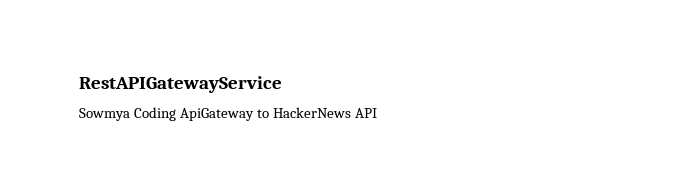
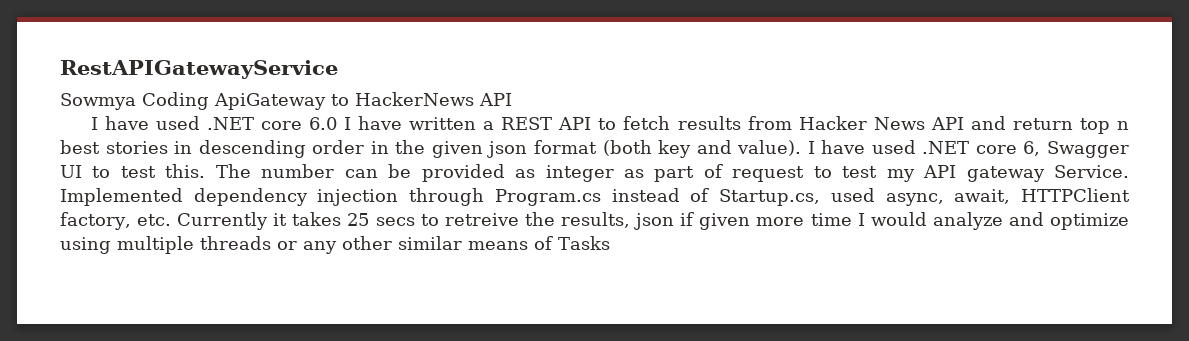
+ I have used .NET core 6.0 I have written a REST API to fetch results from Hacker News API and return top n best stories in descending order in the given json format (both key and value). I have used .NET core 6, Swagger UI to test this. The number can be provided as integer as part of request to test my API gateway Service. Implemented dependency injection through Program.cs instead of Startup.cs, used async, await, HTTPClient factory, etc. Currently it takes 25 secs to retreive the results, json if given more time I would analyze and optimize using multiple threads or any other similar means of Tasks

